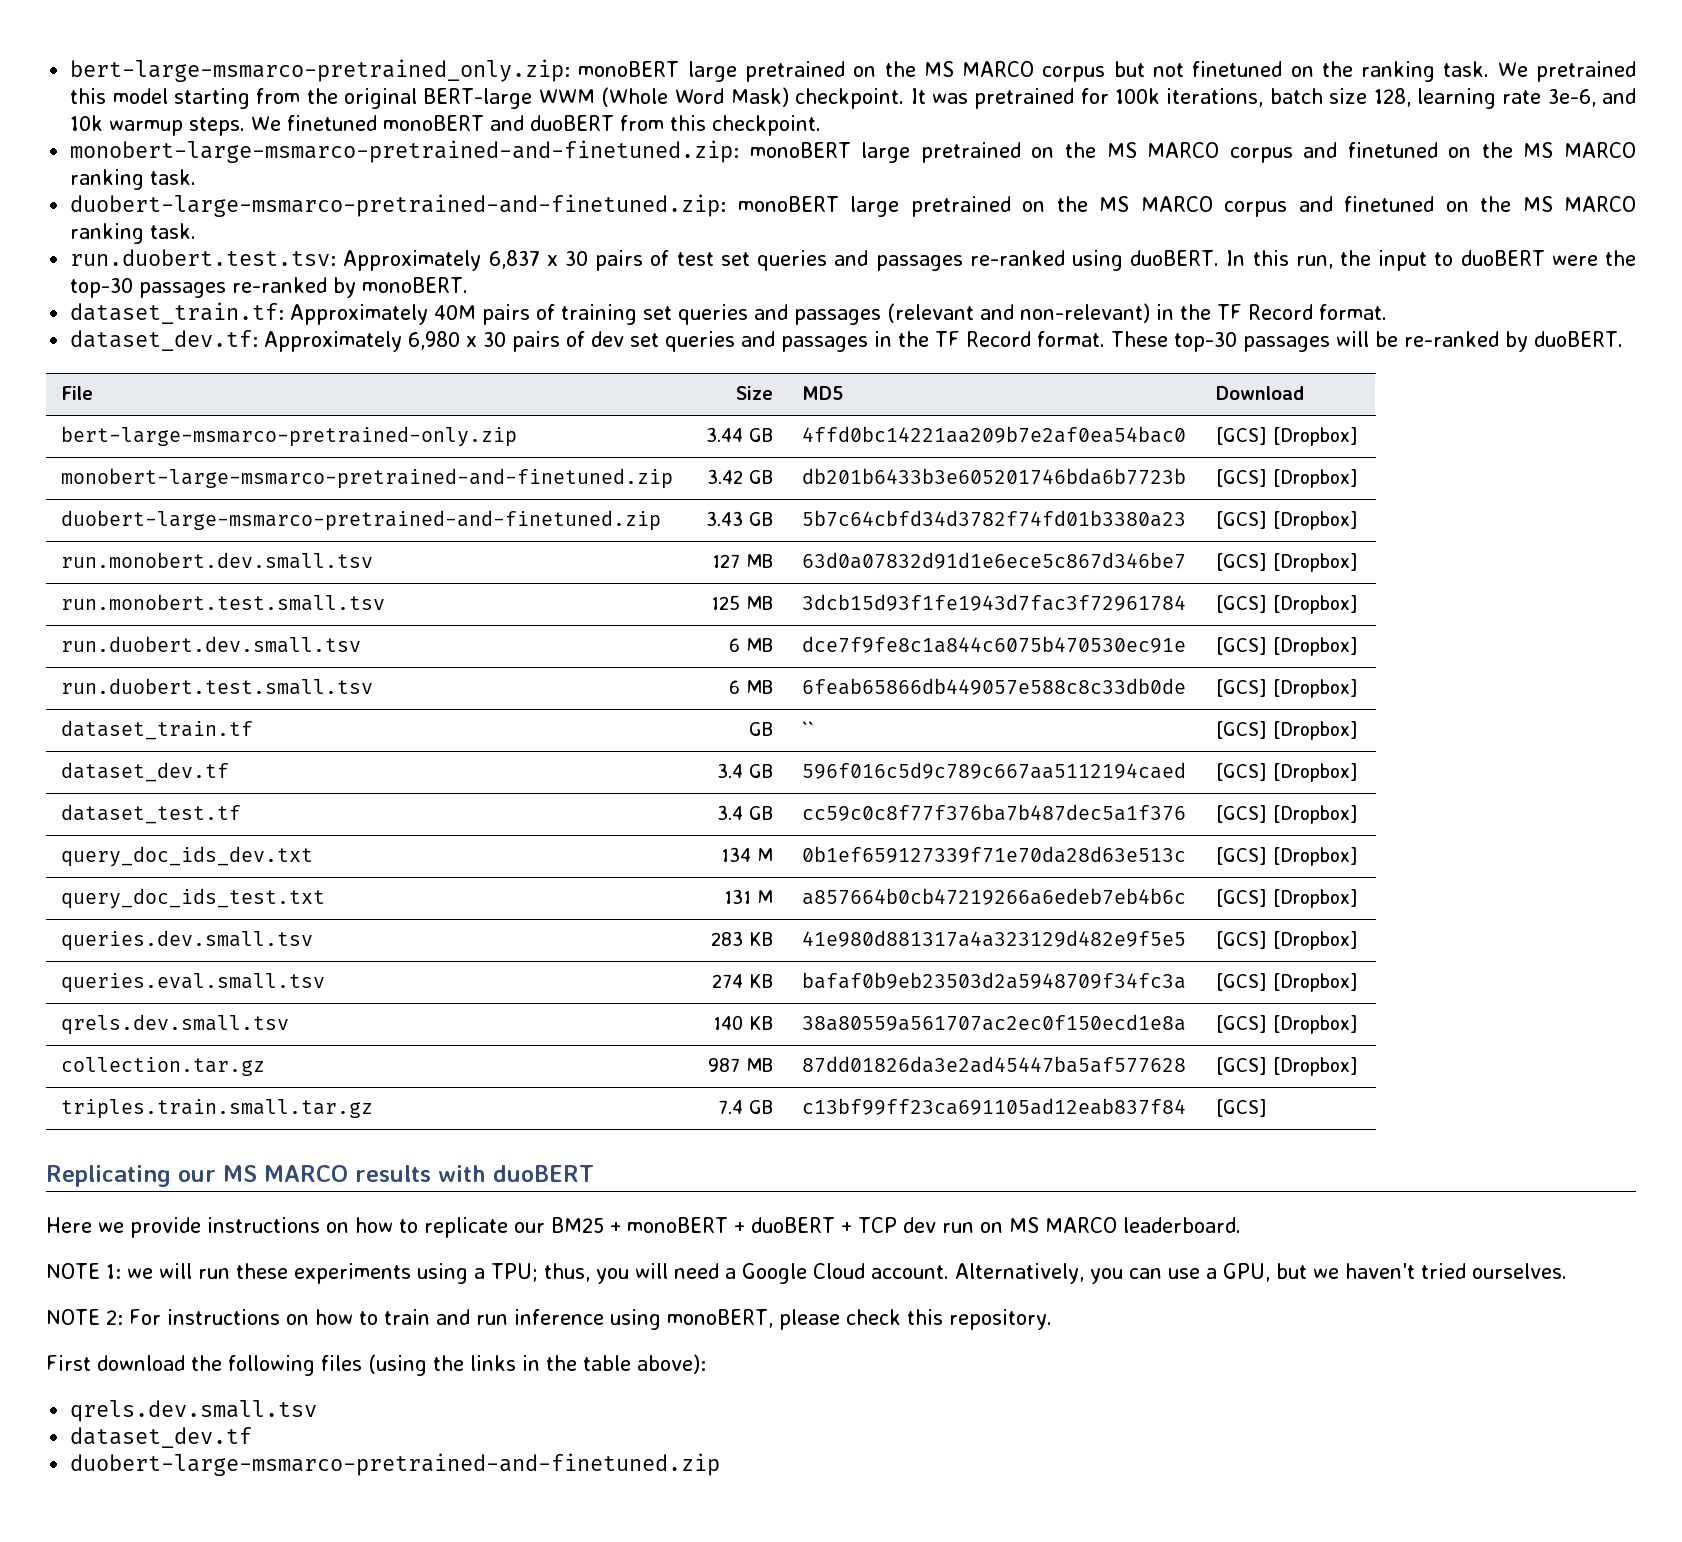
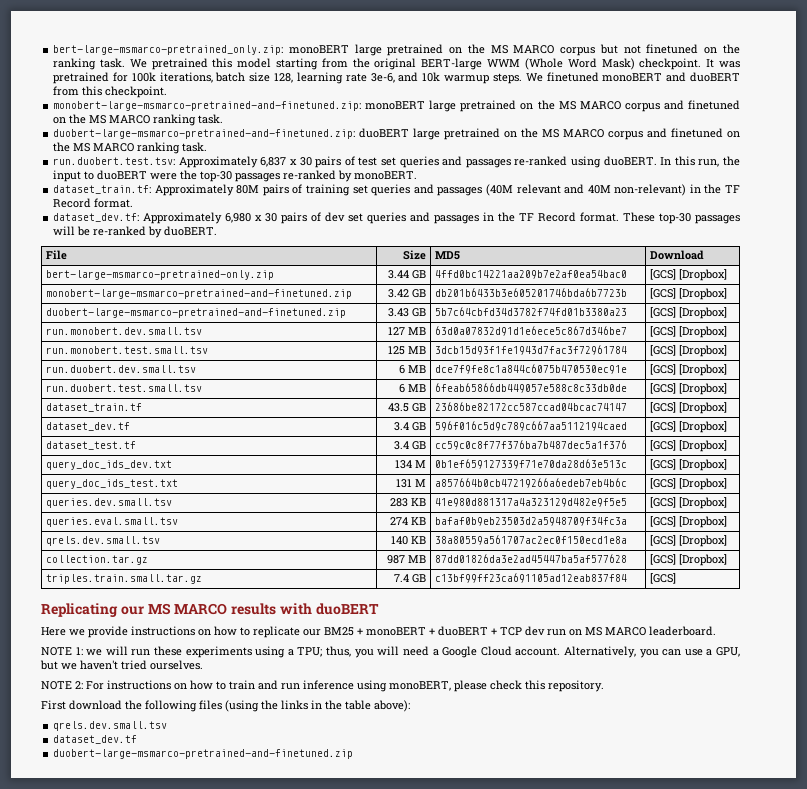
- duobert-large-msmarco-pretrained-and-finetuned.zip: monoBERT large pretrained on the MS MARCO corpus and finetuned on the MS MARCO ranking task.
+ duobert-large-msmarco-pretrained-and-finetuned.zip: duoBERT large pretrained on the MS MARCO corpus and finetuned on the MS MARCO ranking task.
- dataset_train.tf: Approximately 40M pairs of training set queries and passages (relevant and non-relevant) in the TF Record format.
+ dataset_train.tf: Approximately 80M pairs of training set queries and passages (40M relevant and 40M non-relevant) in the TF Record format.
- dataset_train.tf | GB | `` | [GCS] [Dropbox]
+ dataset_train.tf | 43.5 GB | 23686be82172cc587ccad04bcac74147 | [GCS] [Dropbox]

